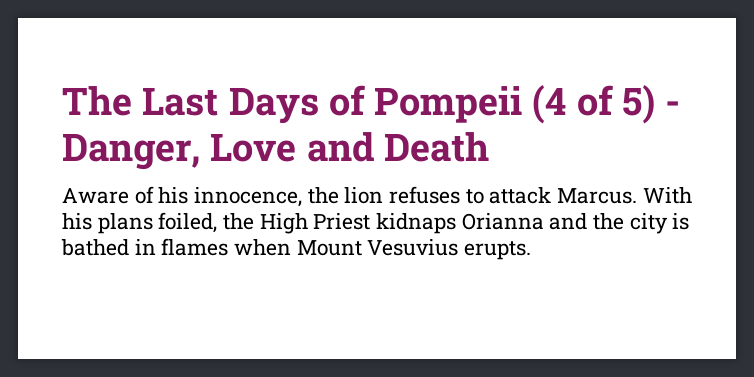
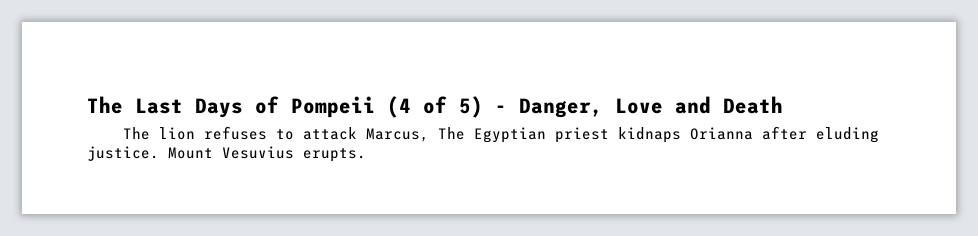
- Aware of his innocence, the lion refuses to attack Marcus. With his plans foiled, the High Priest kidnaps Orianna and the city is bathed in flames when Mount Vesuvius erupts.
+ The lion refuses to attack Marcus, The Egyptian priest kidnaps Orianna after eluding justice. Mount Vesuvius erupts.

